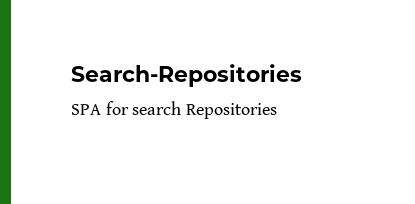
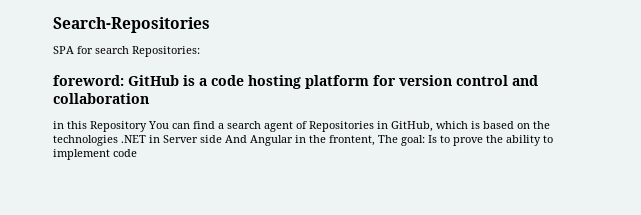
- SPA for search Repositories
+ SPA for search Repositories:
+ foreword: GitHub is a code hosting platform for version control and collaboration
+ in this Repository You can find a search agent of Repositories in GitHub, which is based on the technologies .NET in Server side And Angular in the frontent, The goal: Is to prove the ability to implement code

